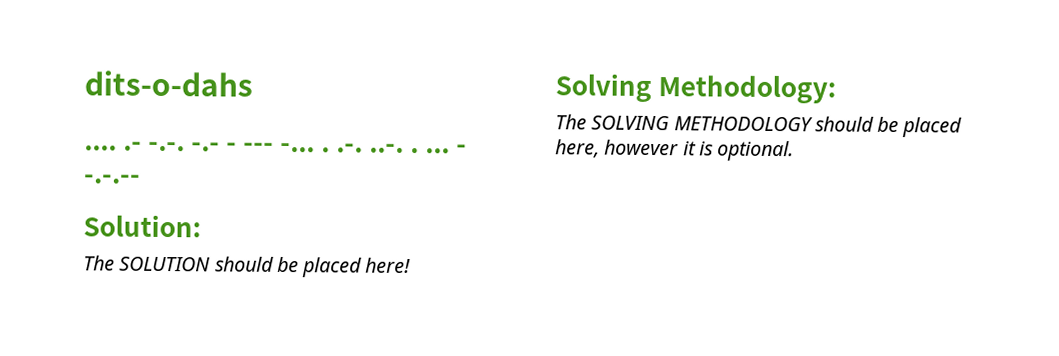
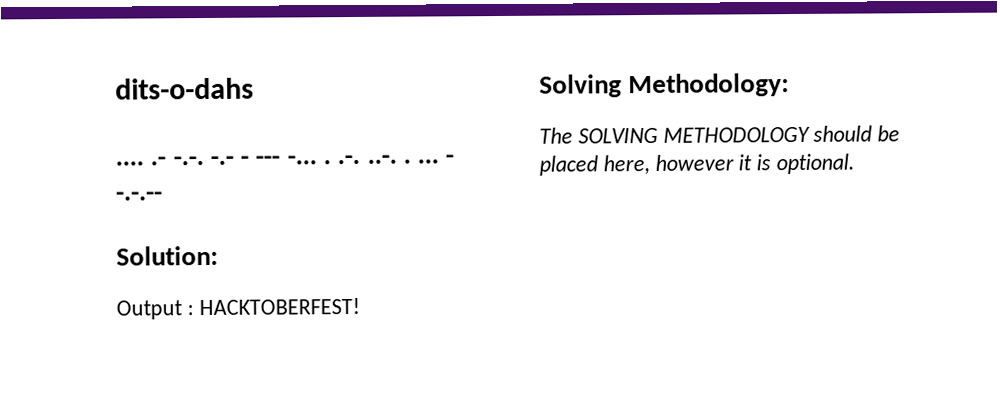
- The SOLUTION should be placed here!
+ Output : HACKTOBERFEST!

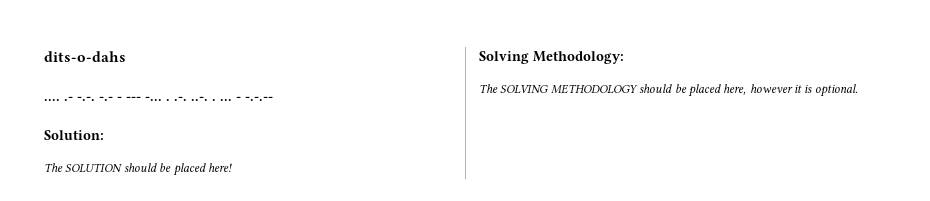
- Output : HACKTOBERFEST!
+ The SOLUTION should be placed here!

